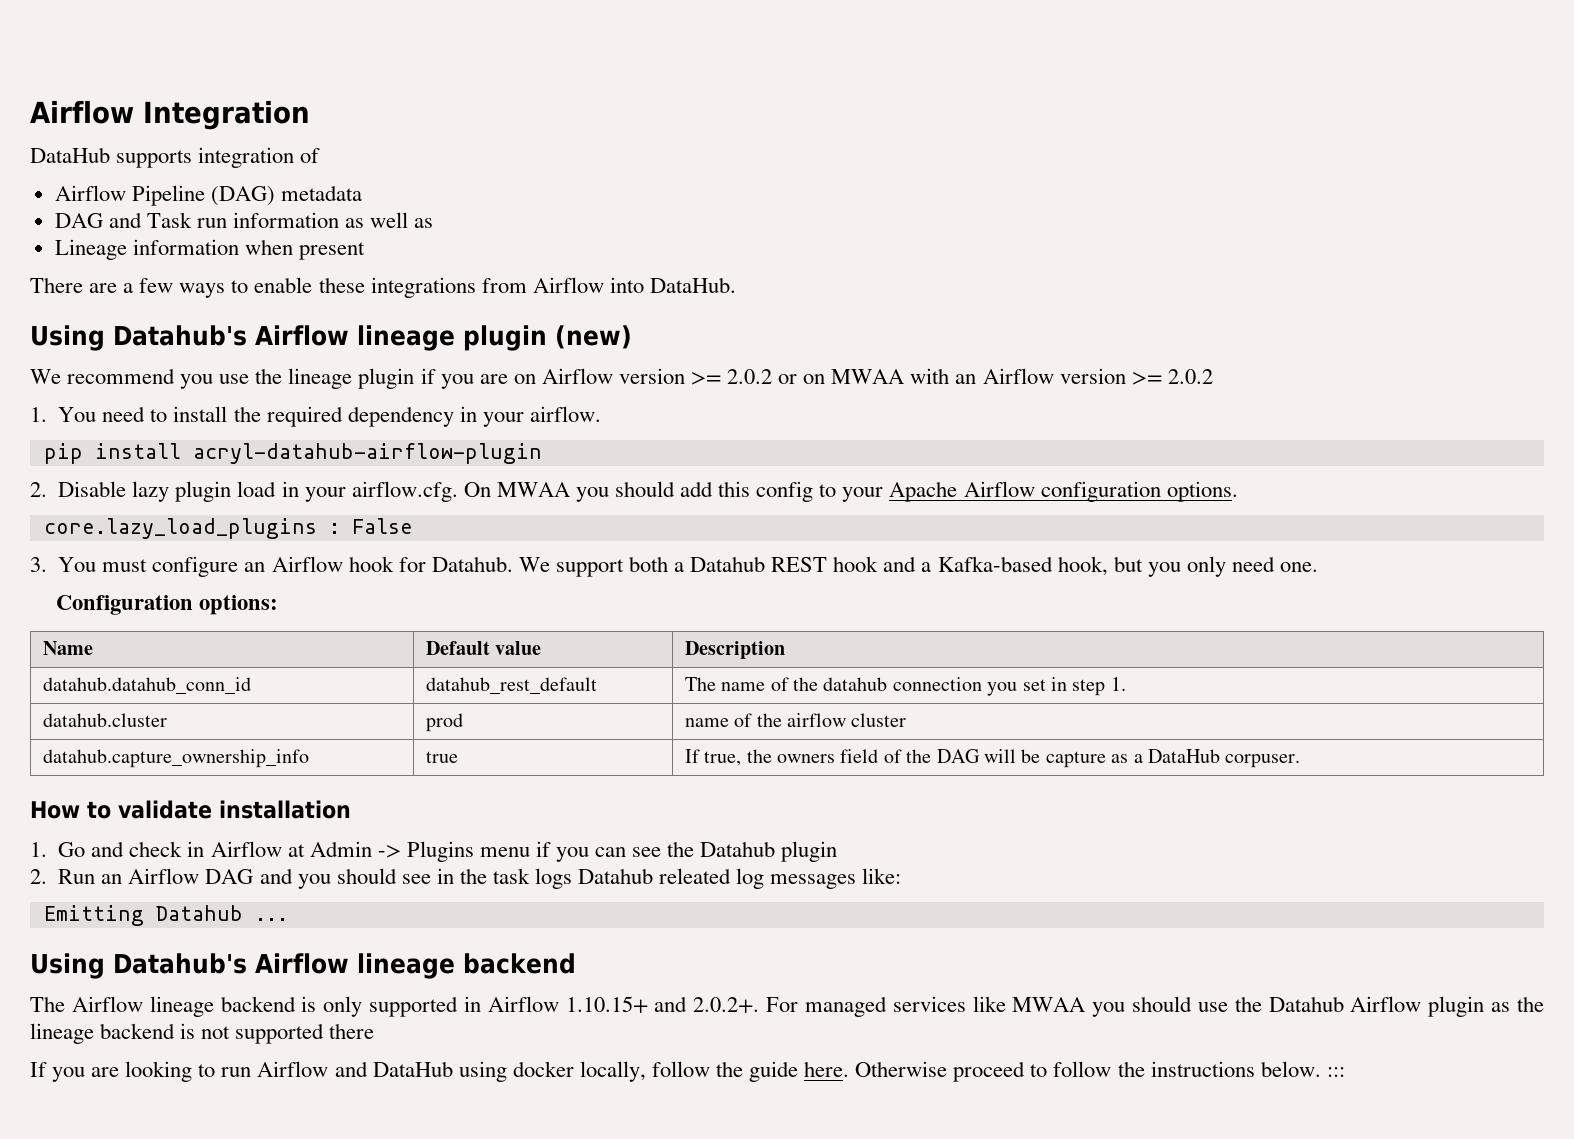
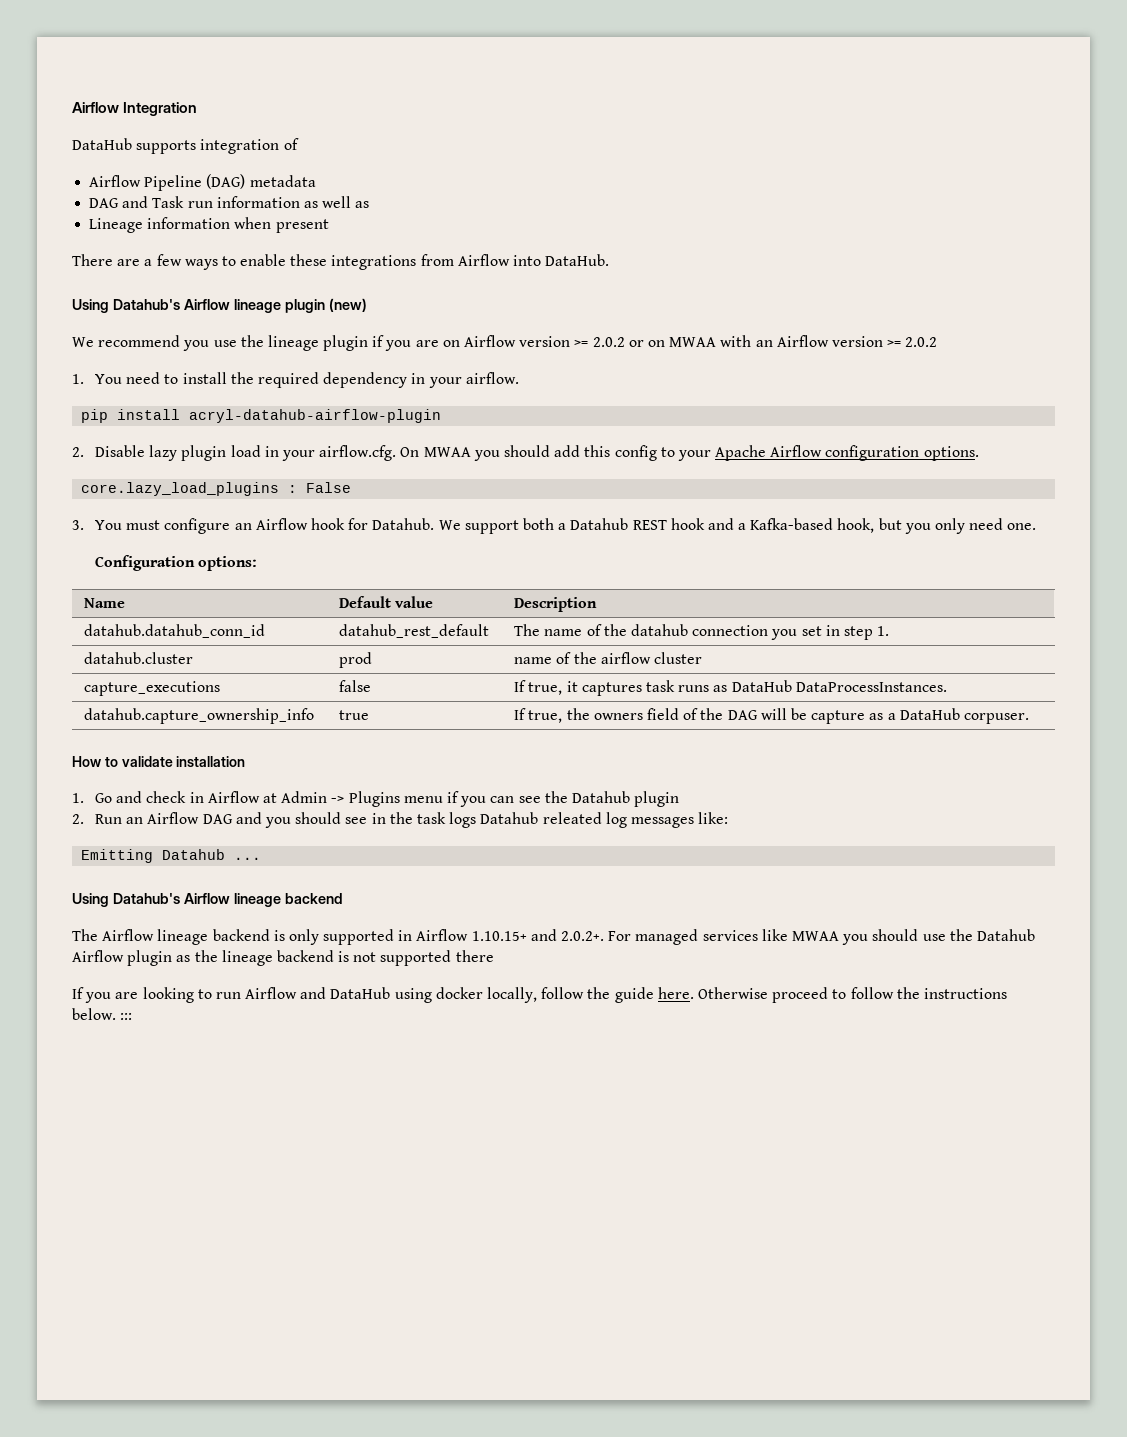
+ capture_executions | false | If true, it captures task runs as DataHub DataProcessInstances.

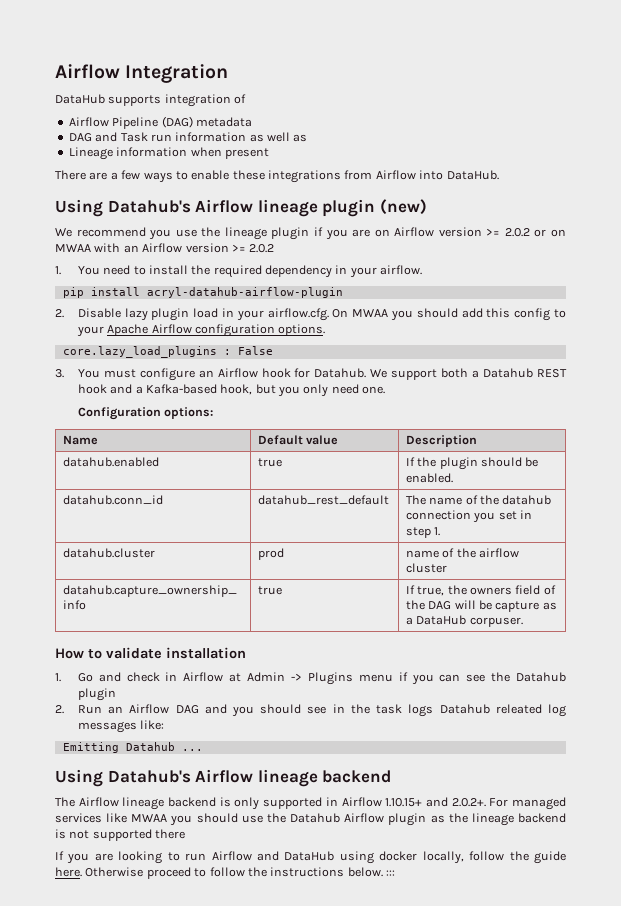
- datahub.datahub_conn_id | datahub_rest_default | The name of the datahub connection you set in step 1.
+ datahub.enabled | true | If the plugin should be enabled.
+ datahub.conn_id | datahub_rest_default | The name of the datahub connection you set in step 1.
- capture_executions | false | If true, it captures task runs as DataHub DataProcessInstances.

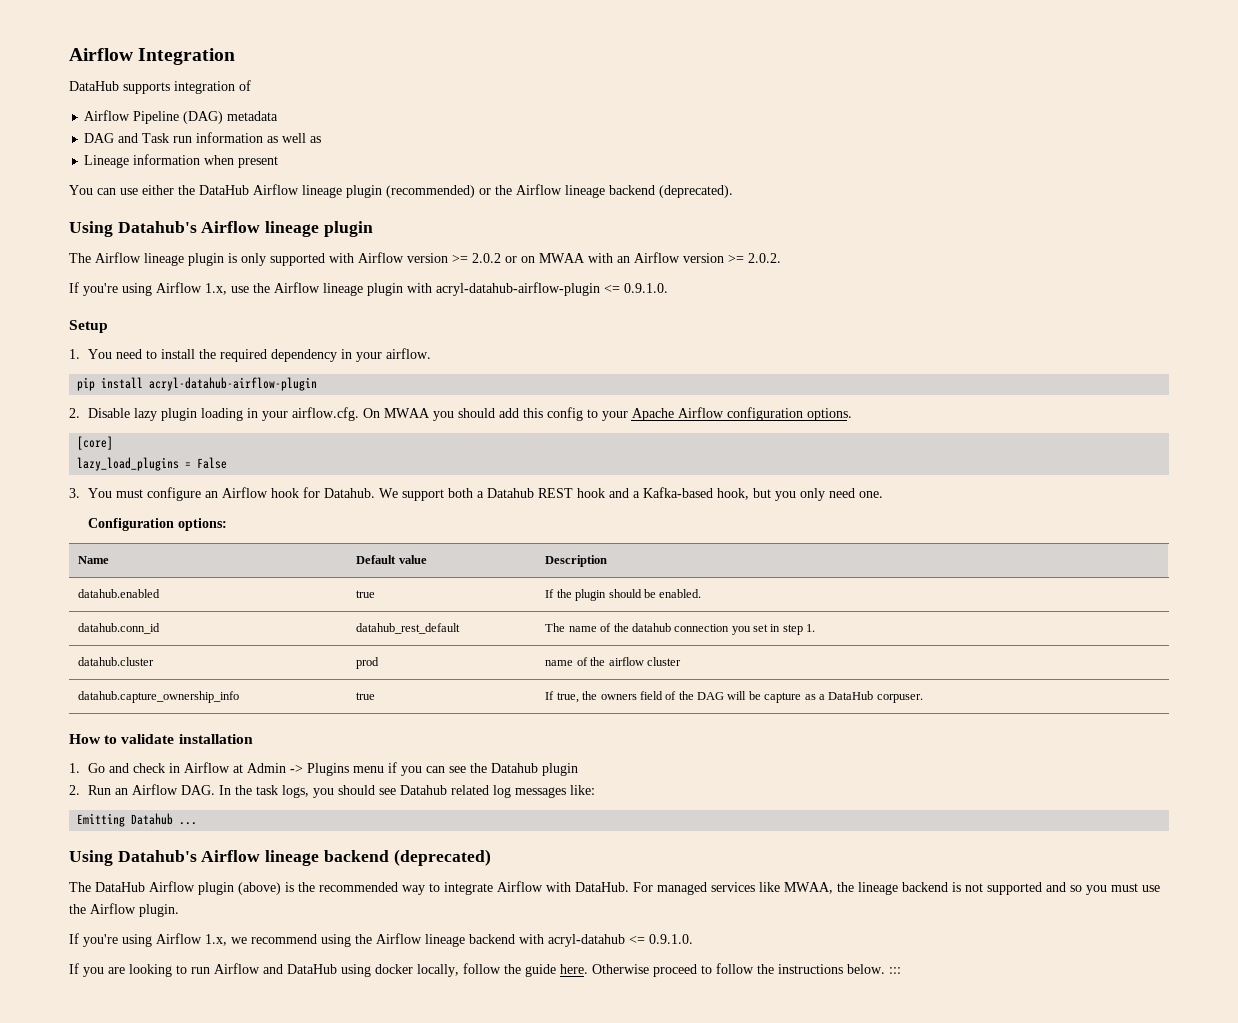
- There are a few ways to enable these integrations from Airflow into DataHub.
+ You can use either the DataHub Airflow lineage plugin (recommended) or the Airflow lineage backend (deprecated).
- Using Datahub's Airflow lineage plugin (new)
- We recommend you use the lineage plugin if you are on Airflow version >= 2.0.2 or on MWAA with an Airflow version >= 2.0.2
+ Using Datahub's Airflow lineage plugin
+ The Airflow lineage plugin is only supported with Airflow version >= 2.0.2 or on MWAA with an Airflow version >= 2.0.2.
+ If you're using Airflow 1.x, use the Airflow lineage plugin with acryl-datahub-airflow-plugin <= 0.9.1.0.
+ Setup
- 2. Disable lazy plugin load in your airflow.cfg. On MWAA you should add this config to your Apache Airflow configuration options.
+ 2. Disable lazy plugin loading in your airflow.cfg. On MWAA you should add this config to your Apache Airflow configuration options.
- core.lazy_load_plugins : False
+ [core]
+ lazy_load_plugins = False
- 2. Run an Airflow DAG and you should see in the task logs Datahub releated log messages like:
+ 2. Run an Airflow DAG. In the task logs, you should see Datahub related log messages like:
- Using Datahub's Airflow lineage backend
- The Airflow lineage backend is only supported in Airflow 1.10.15+ and 2.0.2+. For managed services like MWAA you should use the Datahub Airflow plugin as the lineage backend is not supported there
+ Using Datahub's Airflow lineage backend (deprecated)
+ The DataHub Airflow plugin (above) is the recommended way to integrate Airflow with DataHub. For managed services like MWAA, the lineage backend is not supported and so you must use the Airflow plugin.
+ If you're using Airflow 1.x, we recommend using the Airflow lineage backend with acryl-datahub <= 0.9.1.0.

